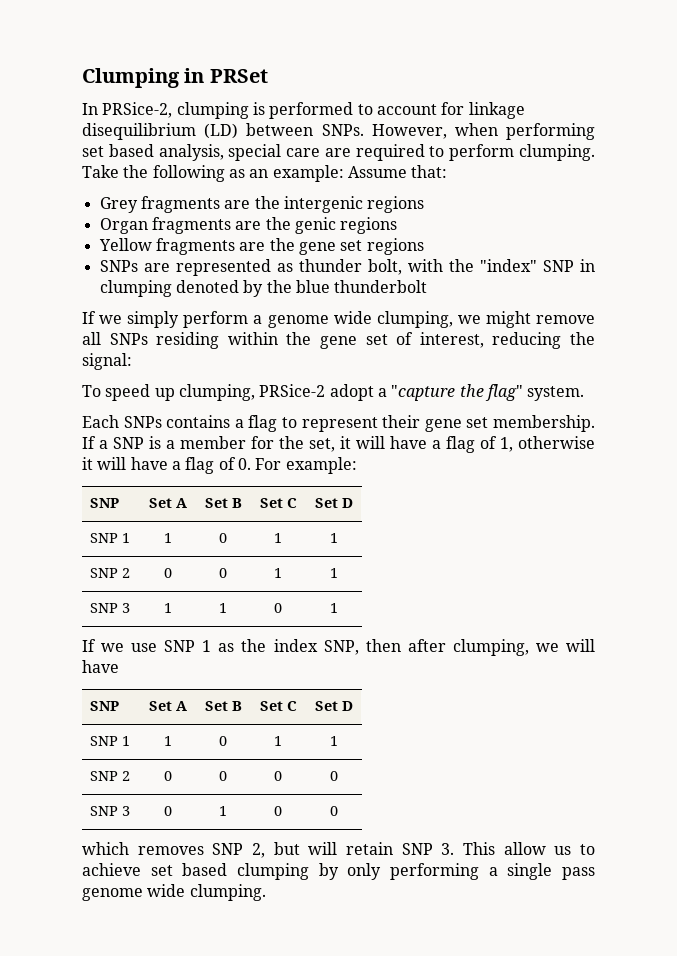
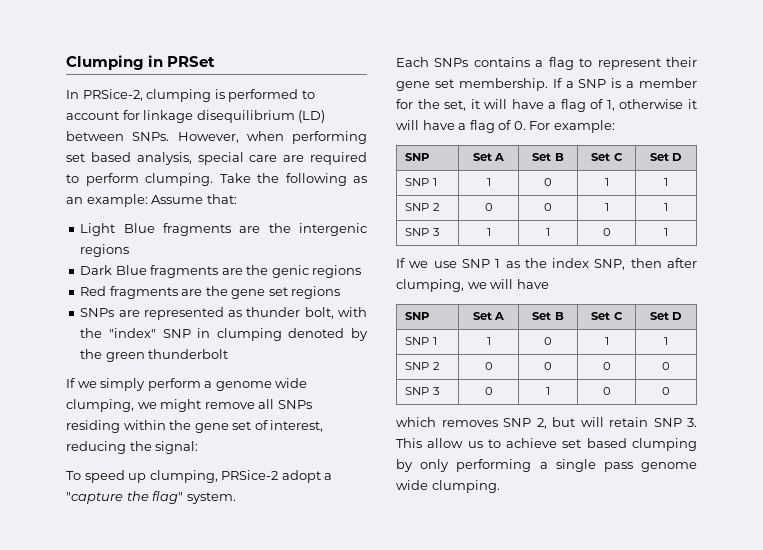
- Grey fragments are the intergenic regions
+ Light Blue fragments are the intergenic regions
- Organ fragments are the genic regions
+ Dark Blue fragments are the genic regions
- Yellow fragments are the gene set regions
+ Red fragments are the gene set regions
- SNPs are represented as thunder bolt, with the "index" SNP in clumping denoted by the blue thunderbolt
+ SNPs are represented as thunder bolt, with the "index" SNP in clumping denoted by the green thunderbolt

